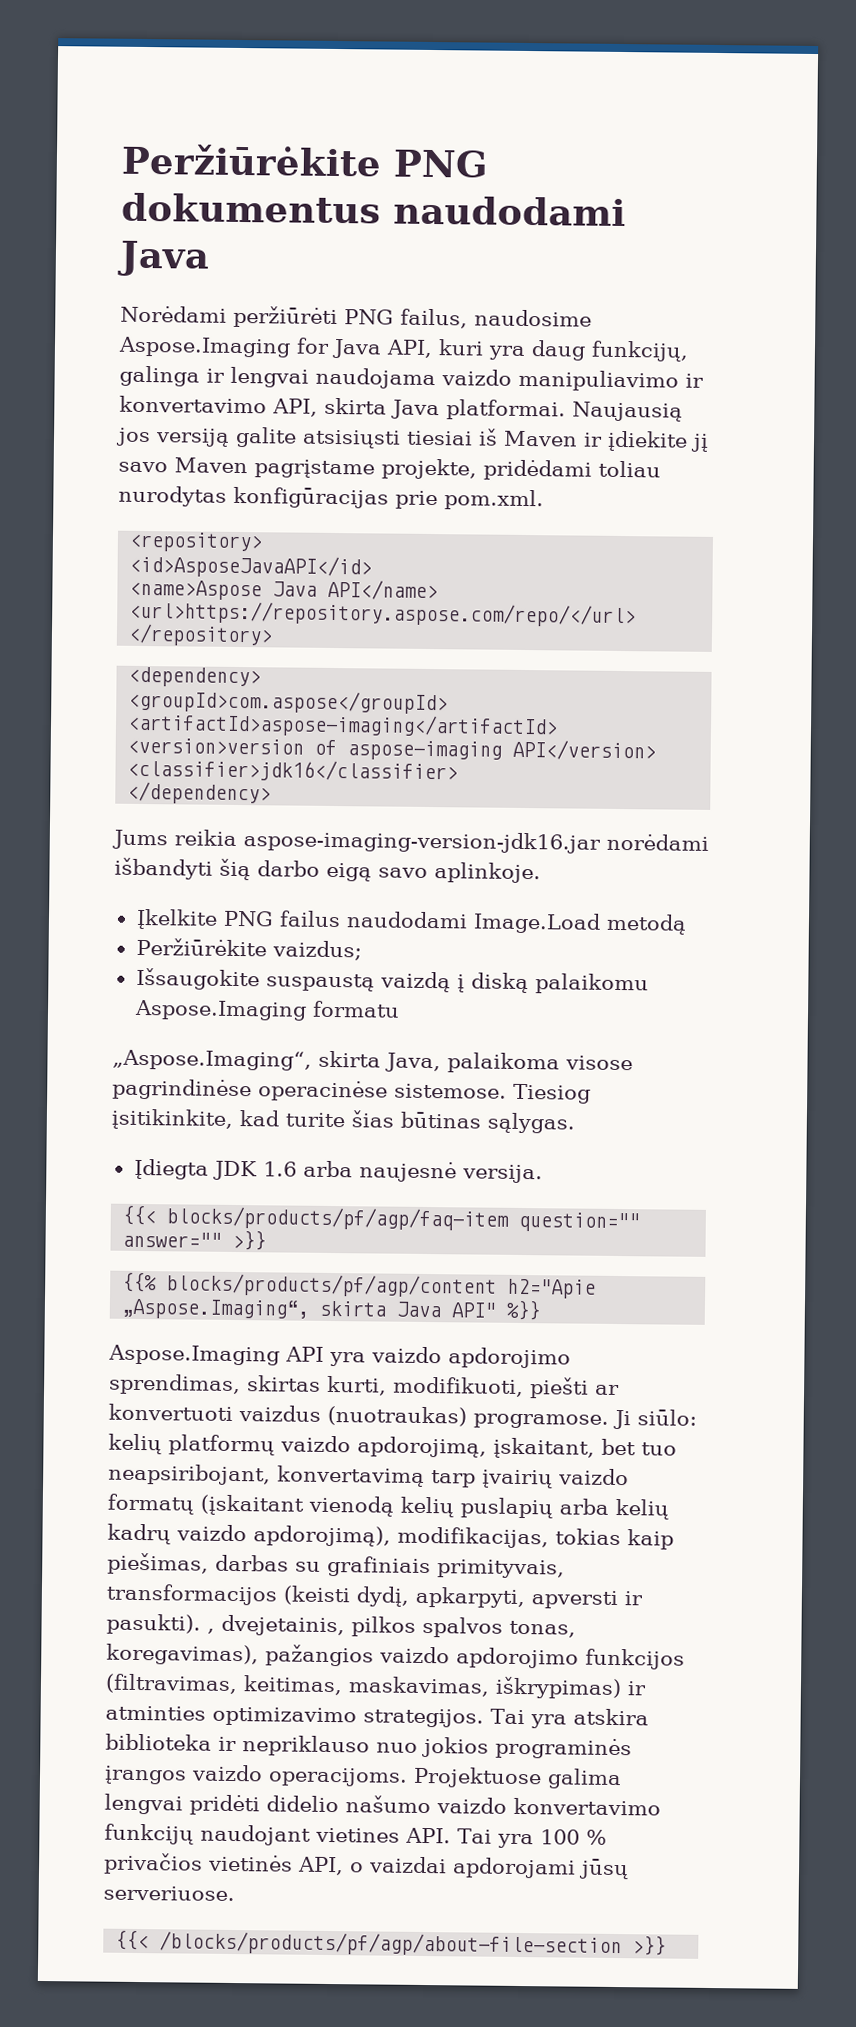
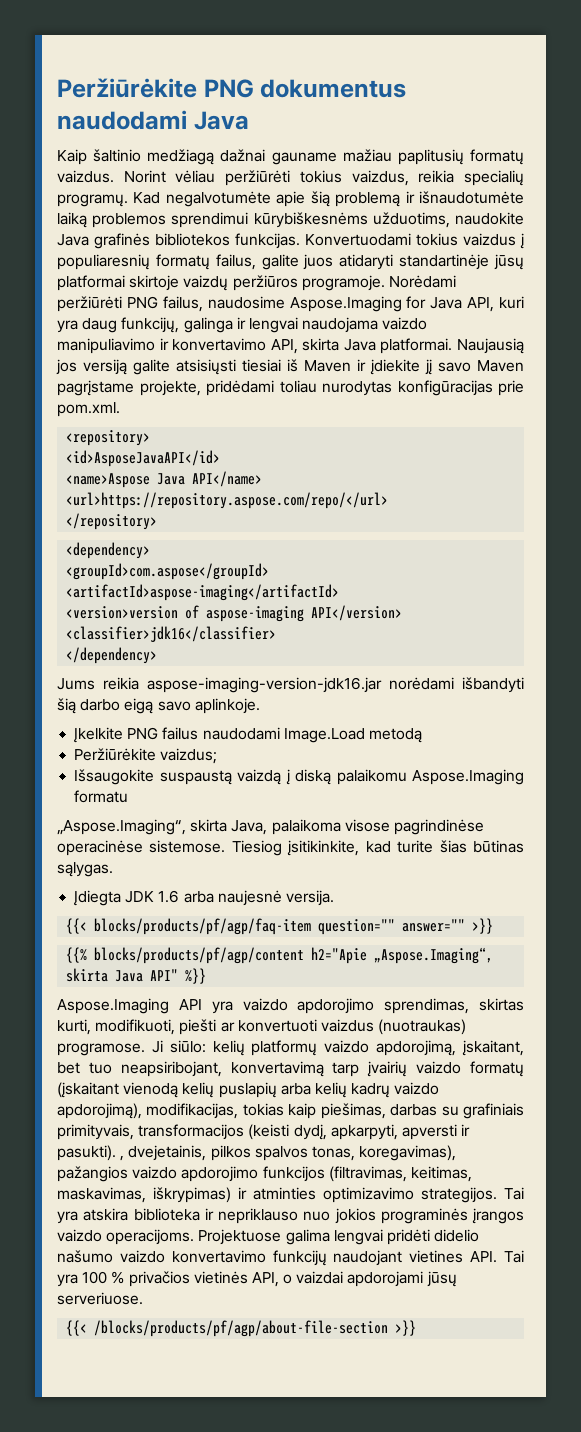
+ Kaip šaltinio medžiagą dažnai gauname mažiau paplitusių formatų vaizdus. Norint vėliau peržiūrėti tokius vaizdus, reikia specialių programų. Kad negalvotumėte apie šią problemą ir išnaudotumėte laiką problemos sprendimui kūrybiškesnėms užduotims, naudokite Java grafinės bibliotekos funkcijas. Konvertuodami tokius vaizdus į populiaresnių formatų failus, galite juos atidaryti standartinėje jūsų platformai skirtoje vaizdų peržiūros programoje.

